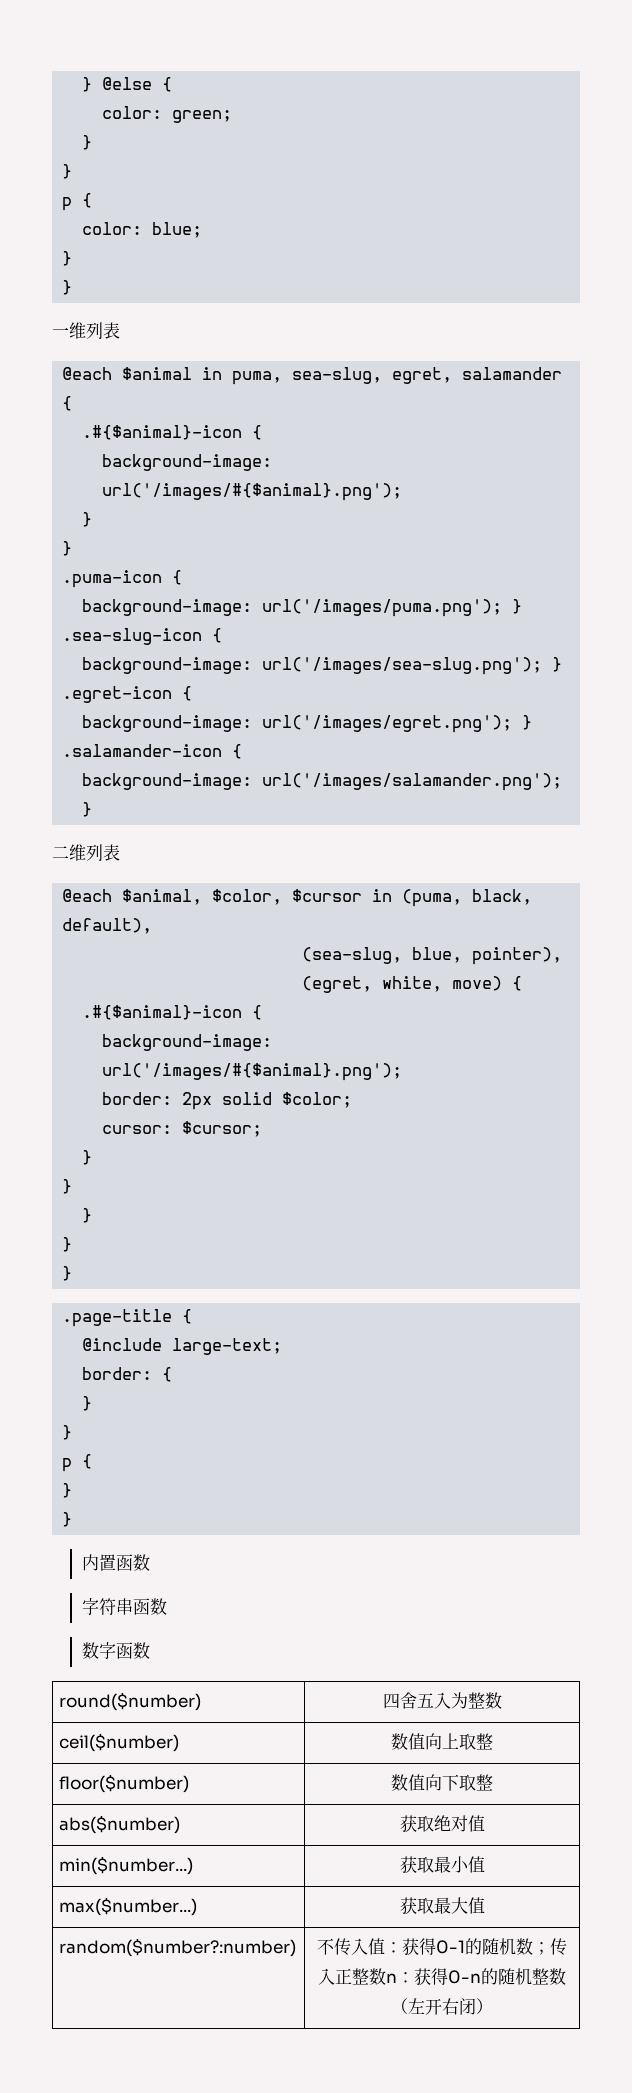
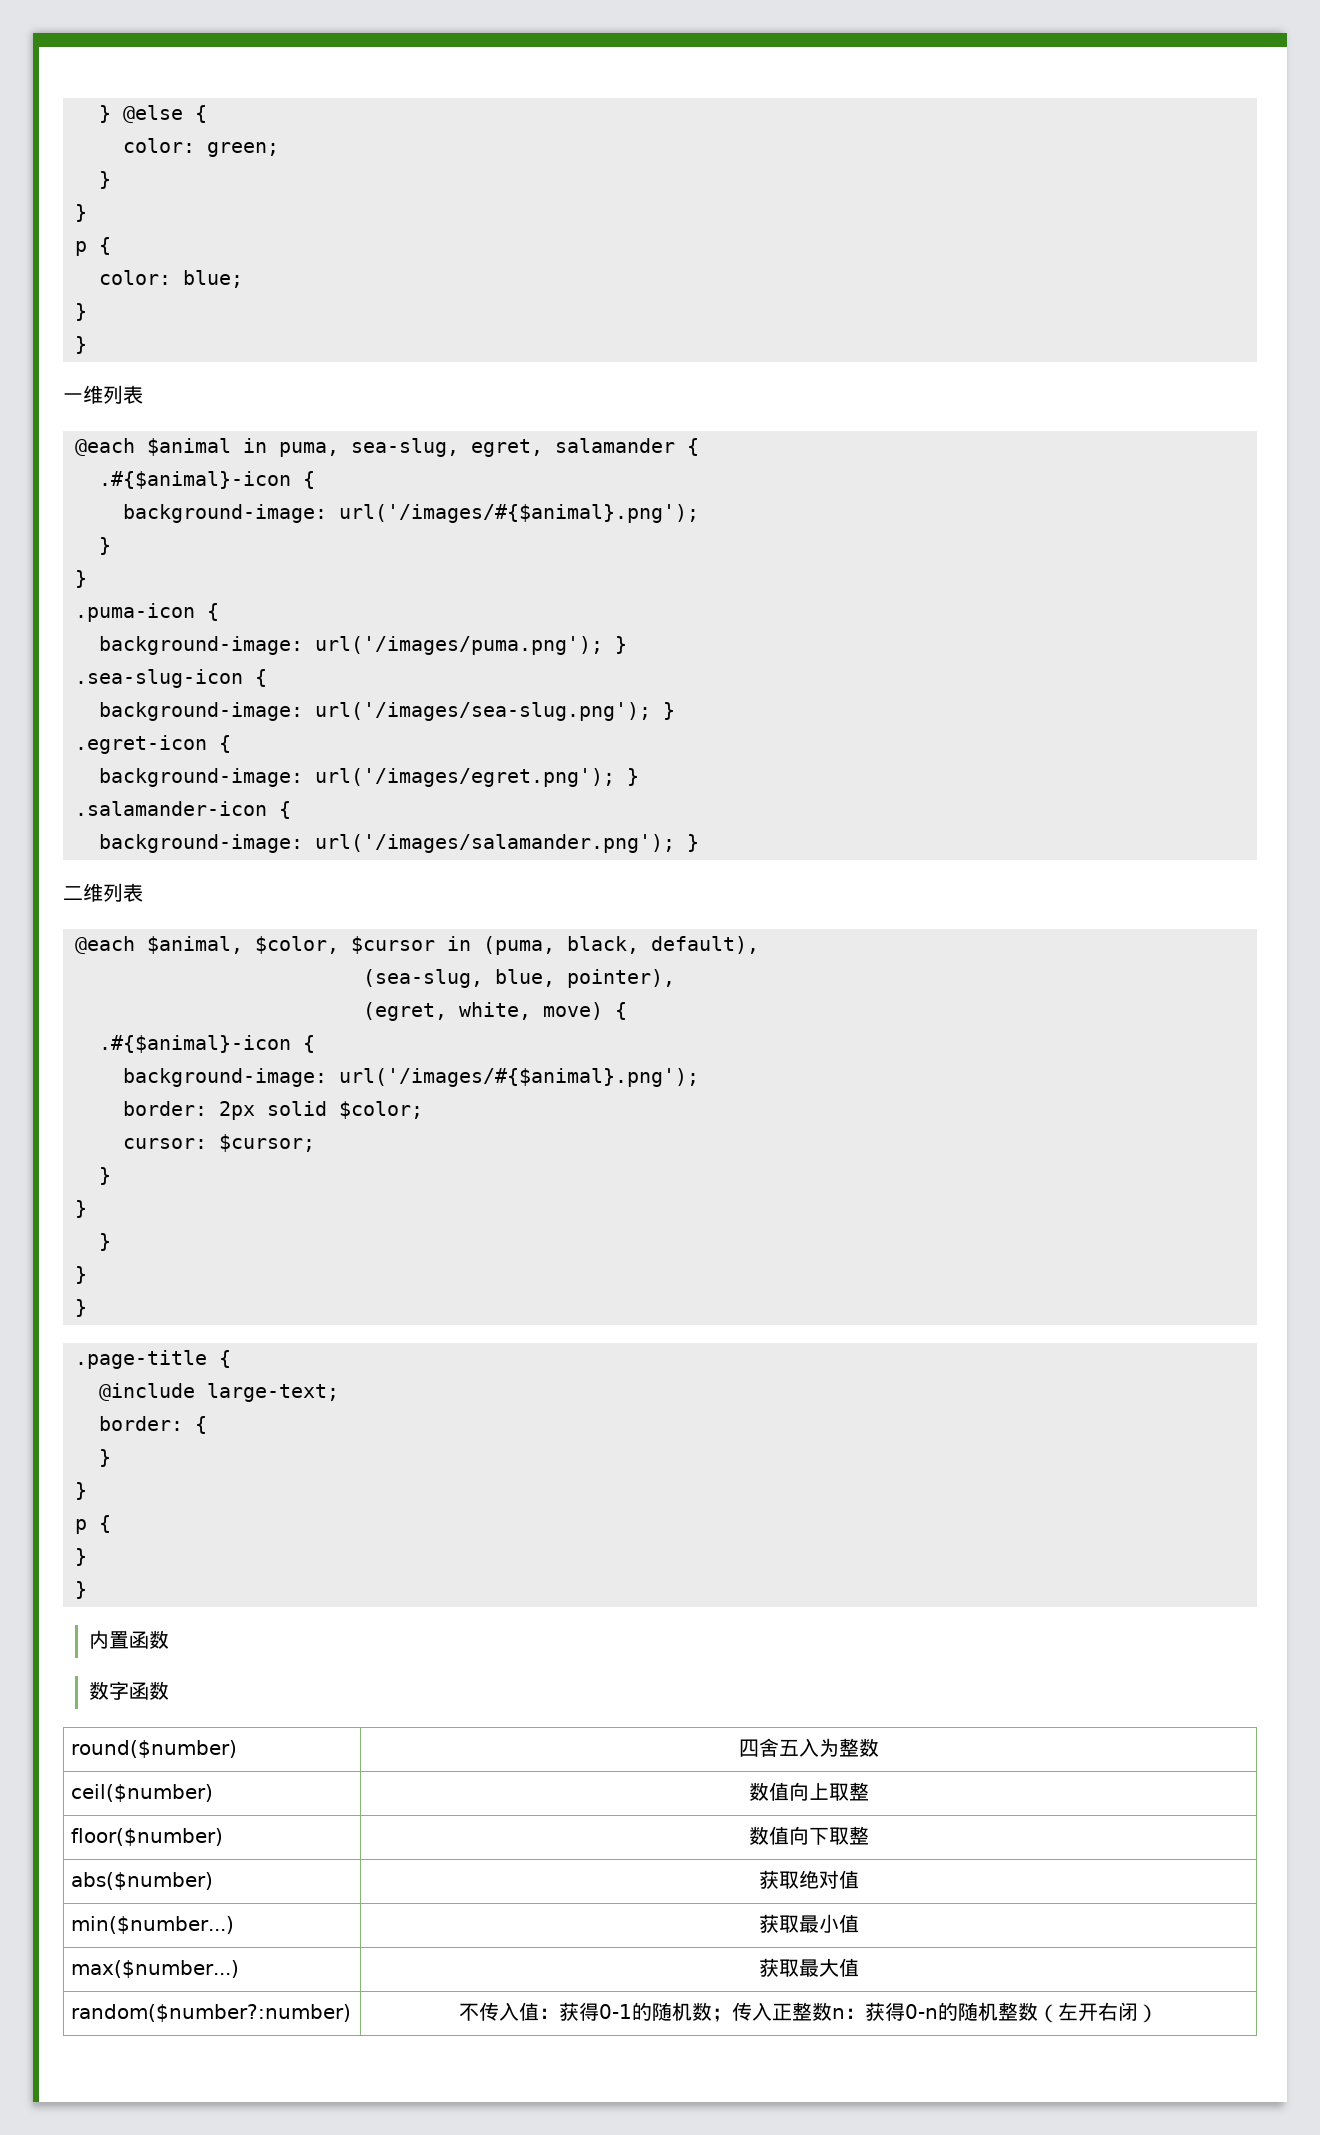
- 字符串函数

